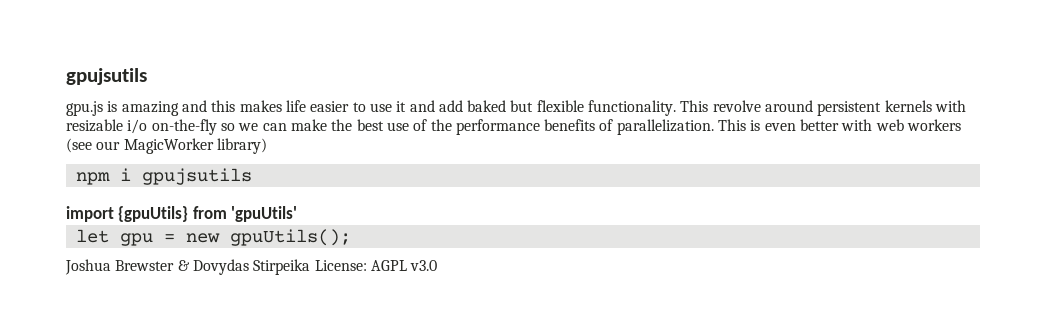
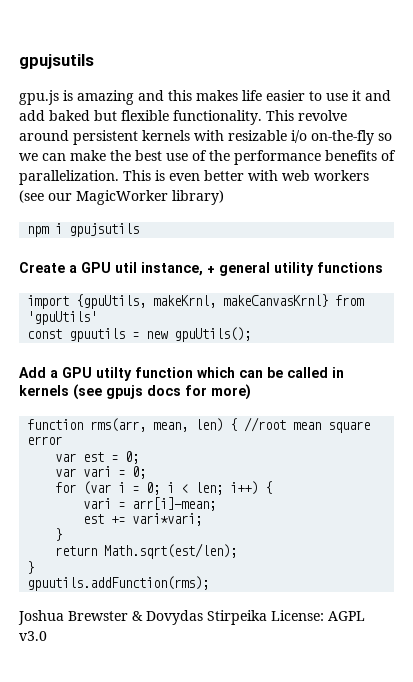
- import {gpuUtils} from 'gpuUtils'
+ Create a GPU util instance, + general utility functions
+ import {gpuUtils, makeKrnl, makeCanvasKrnl} from 'gpuUtils'
- let gpu = new gpuUtils();
+ const gpuutils = new gpuUtils();
+ Add a GPU utilty function which can be called in kernels (see gpujs docs for more)
+ function rms(arr, mean, len) { //root mean square error
+ var est = 0;
+ var vari = 0;
+ for (var i = 0; i < len; i++) {
+ vari = arr[i]-mean;
+ est += vari*vari;
+ }
+ return Math.sqrt(est/len);
+ }
+ gpuutils.addFunction(rms);

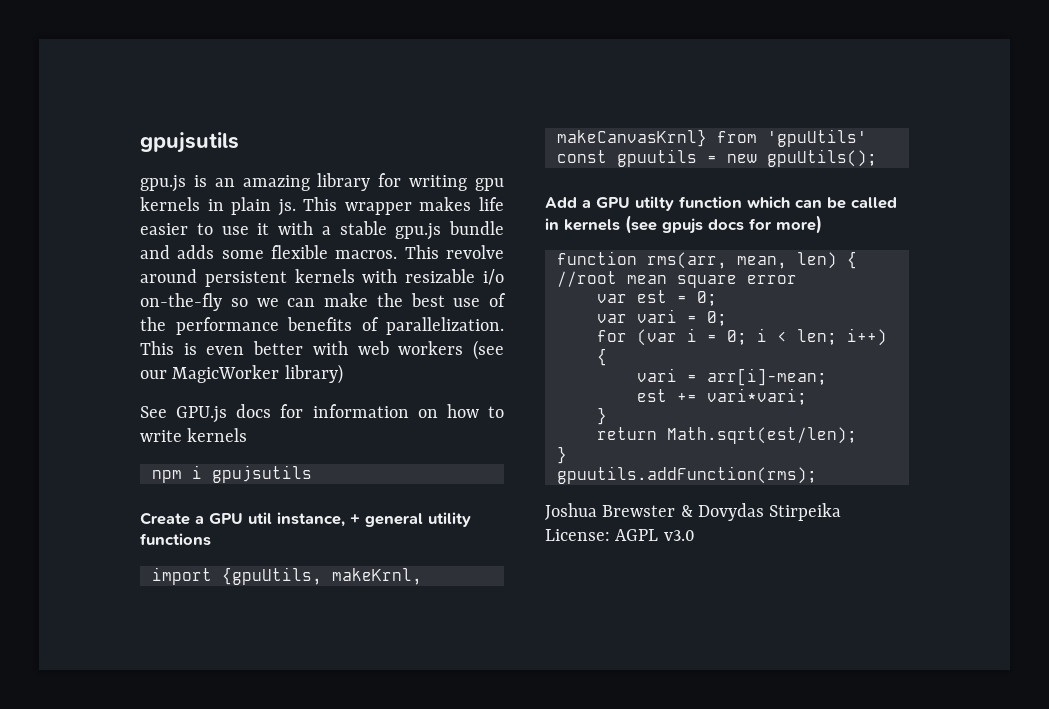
- gpu.js is amazing and this makes life easier to use it and add baked but flexible functionality.
+ gpu.js is an amazing library for writing gpu kernels in plain js. This wrapper makes life easier to use it with a stable gpu.js bundle and adds some flexible macros.
+ See GPU.js docs for information on how to write kernels

